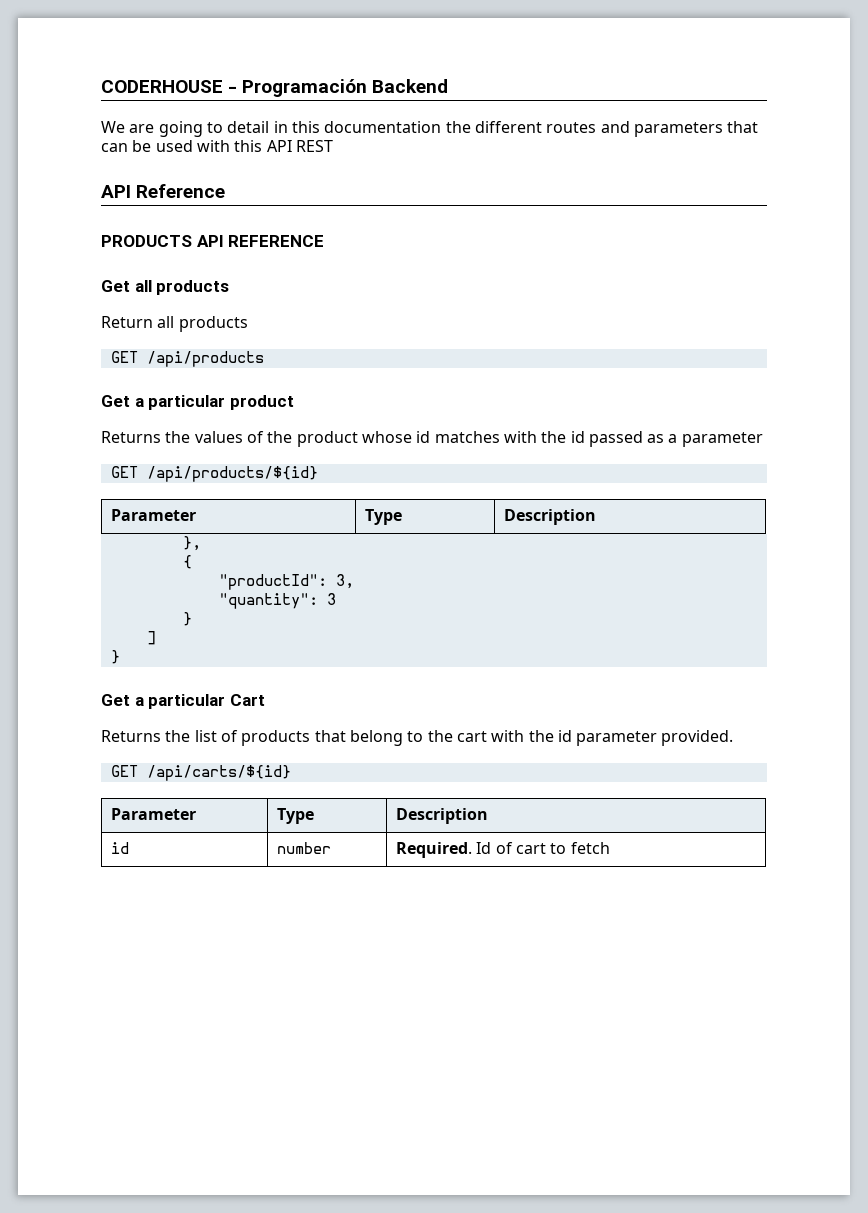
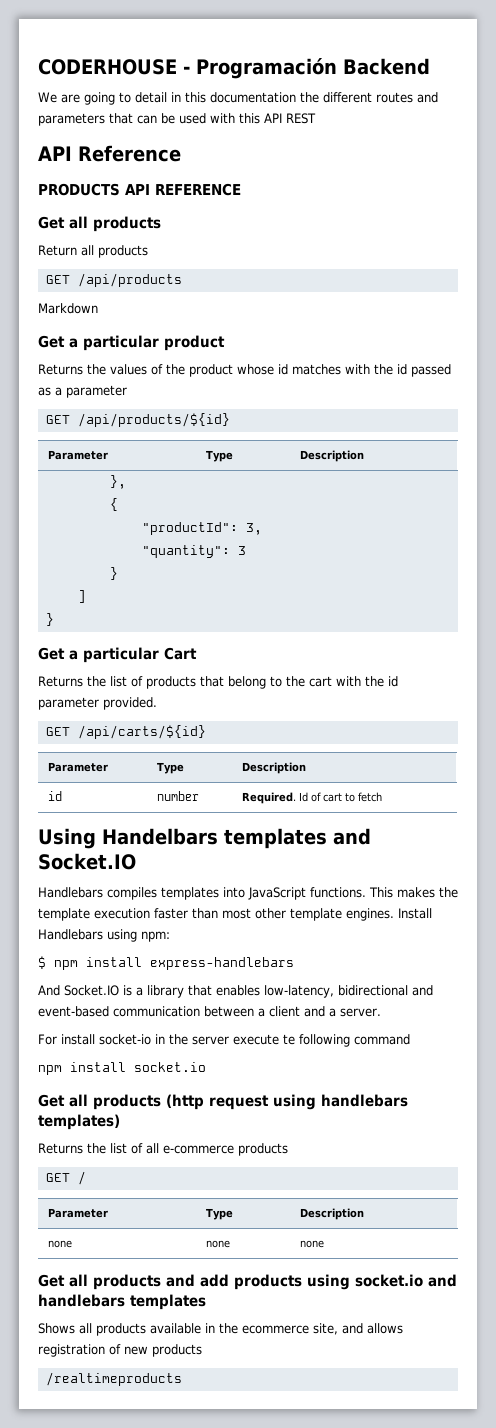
+ Markdown
+ Using Handelbars templates and Socket.IO
+ Handlebars compiles templates into JavaScript functions. This makes the template execution faster than most other template engines. Install Handlebars using npm:
+ $ npm install express-handlebars
+ And Socket.IO is a library that enables low-latency, bidirectional and event-based communication between a client and a server.
+ For install socket-io in the server execute te following command
+ npm install socket.io
+ Get all products (http request using handlebars templates)
+ Returns the list of all e-commerce products
+ GET /
+ Parameter | Type | Description
+ none | none | none
+ Get all products and add products using socket.io and handlebars templates
+ Shows all products available in the ecommerce site, and allows registration of new products
+ /realtimeproducts

